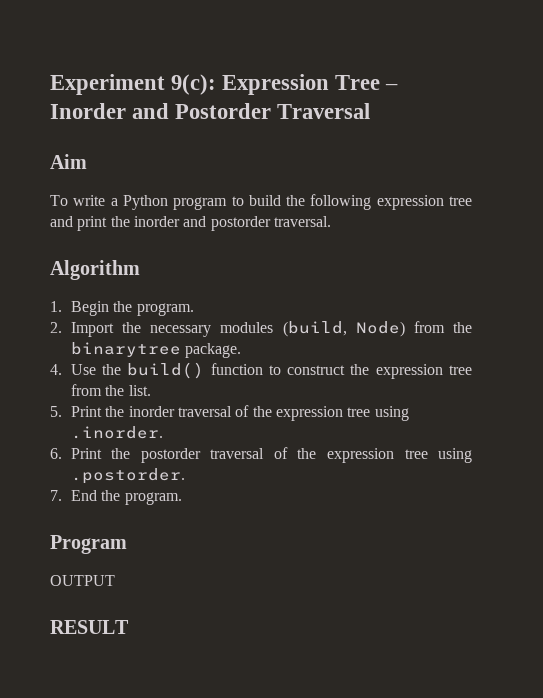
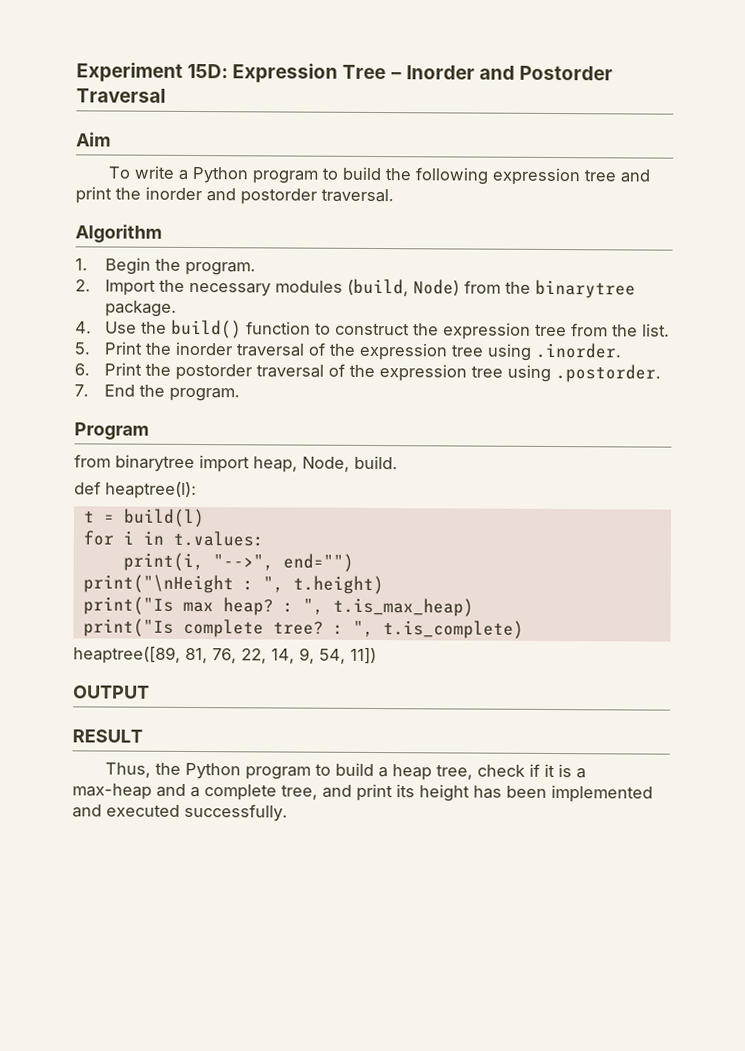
- Experiment 9(c): Expression Tree – Inorder and Postorder Traversal
+ Experiment 15D: Expression Tree – Inorder and Postorder Traversal
+ from binarytree import heap, Node, build.
+ def heaptree(l):
+ t = build(l)
+ for i in t.values:
+ print(i, "-->", end="")
+ print("\nHeight : ", t.height)
+ print("Is max heap? : ", t.is_max_heap)
+ print("Is complete tree? : ", t.is_complete)
+ heaptree([89, 81, 76, 22, 14, 9, 54, 11])
  OUTPUT
  RESULT
+ Thus, the Python program to build a heap tree, check if it is a max-heap and a complete tree, and print its height has been implemented and executed successfully.

